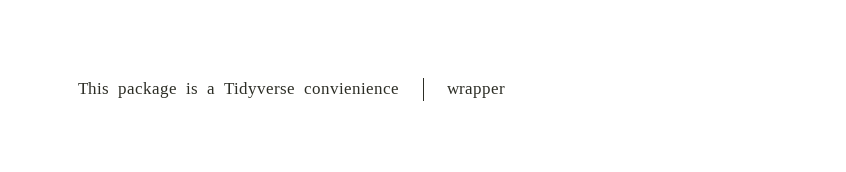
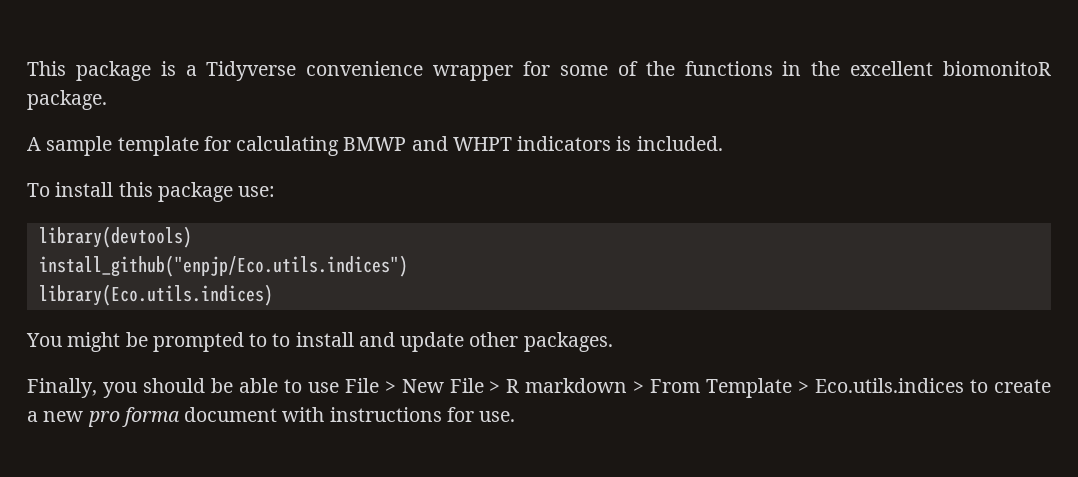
- This package is a Tidyverse convienience wrapper
+ This package is a Tidyverse convenience wrapper for some of the functions in the excellent biomonitoR package.
+ A sample template for calculating BMWP and WHPT indicators is included.
+ To install this package use:
+ library(devtools)
+ install_github("enpjp/Eco.utils.indices")
+ library(Eco.utils.indices)
+ You might be prompted to to install and update other packages.
+ Finally, you should be able to use File > New File > R markdown > From Template > Eco.utils.indices to create a new pro forma document with instructions for use.

